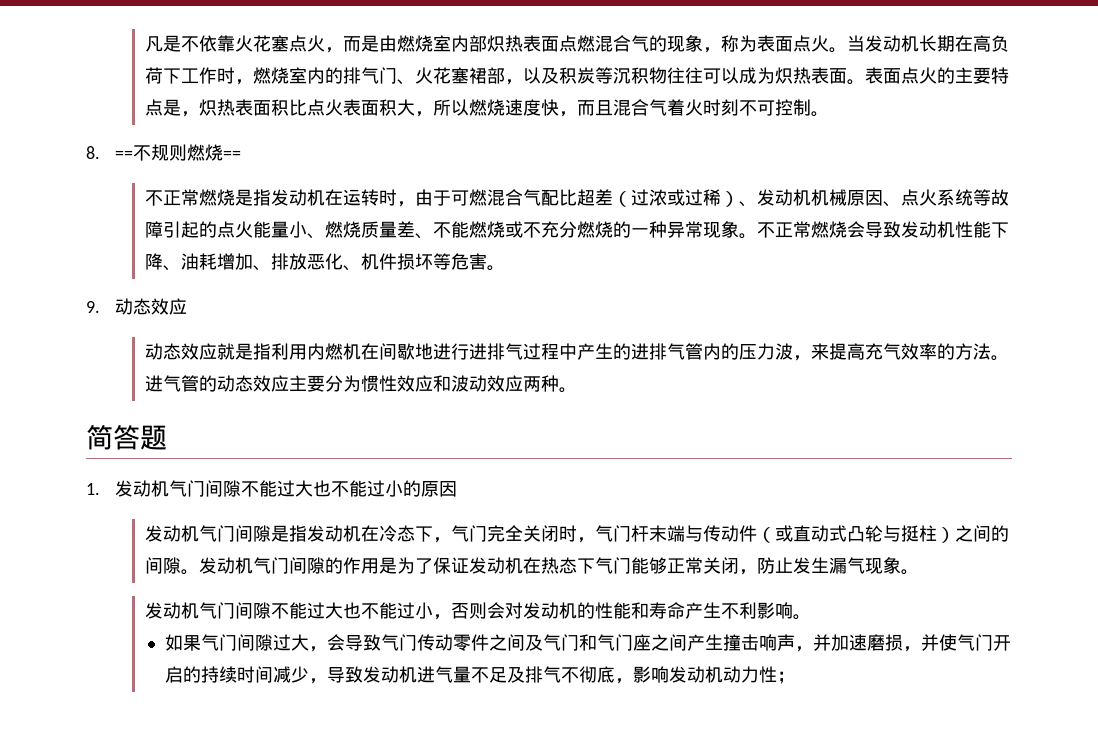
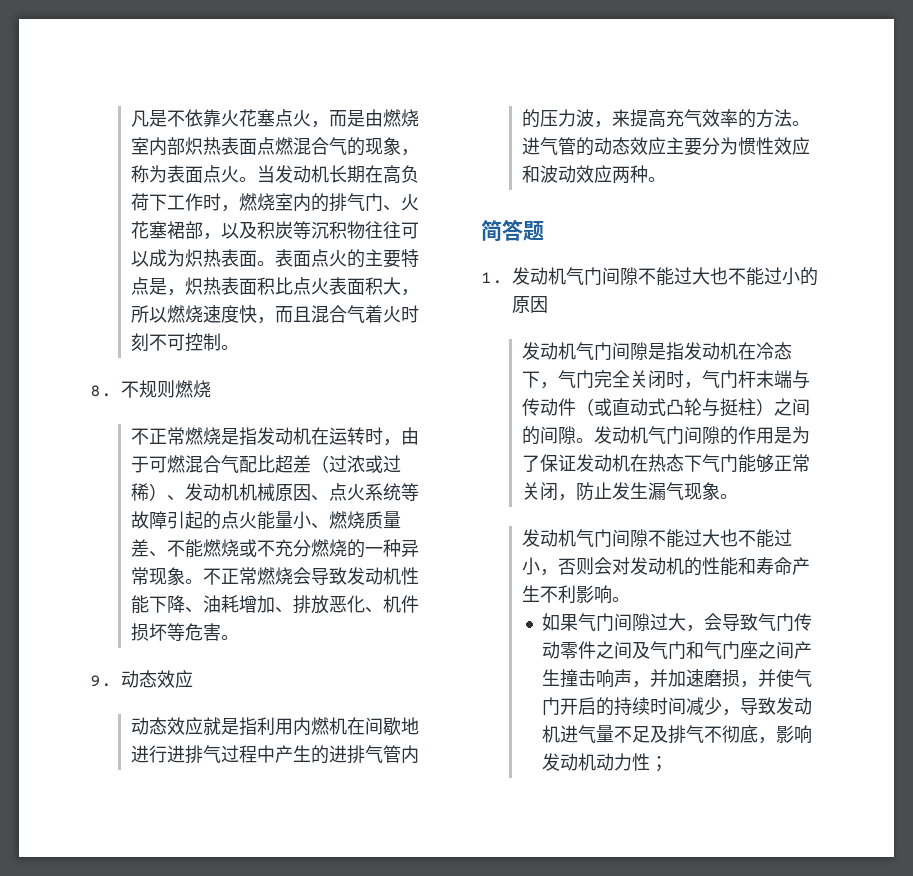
- 8. ==不规则燃烧==
+ 8.不规则燃烧

